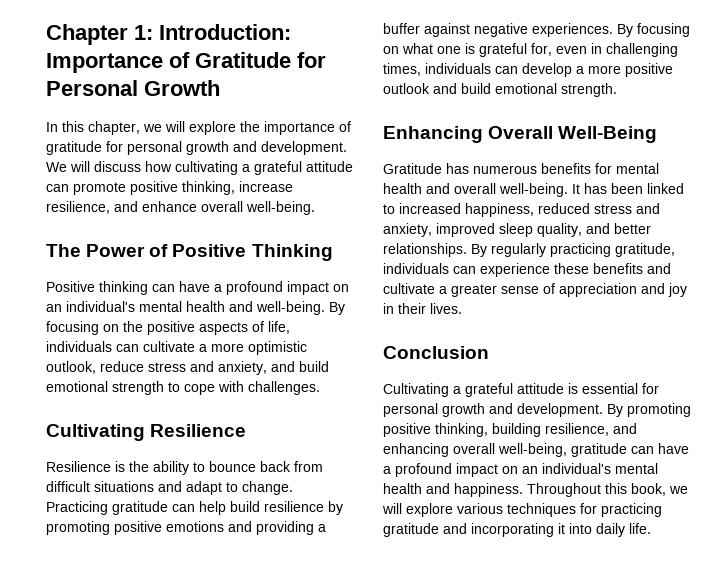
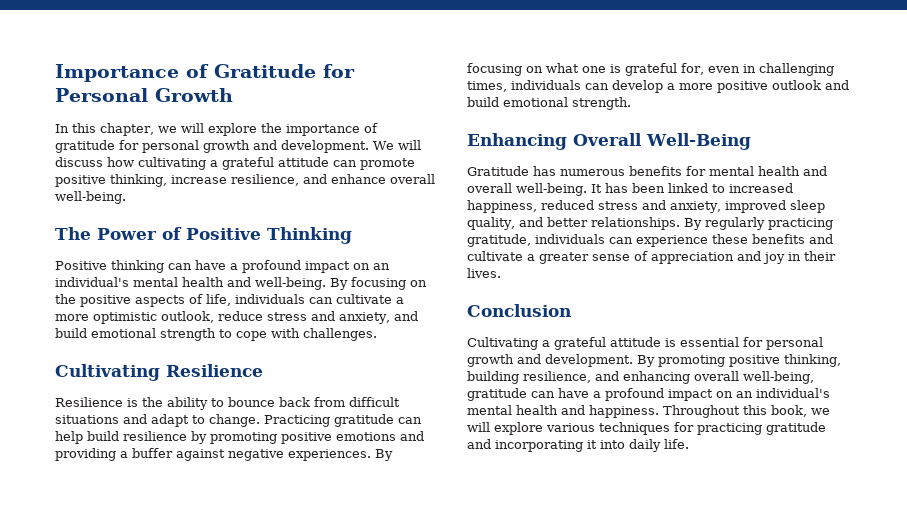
- Chapter 1: Introduction: Importance of Gratitude for Personal Growth
+ Importance of Gratitude for Personal Growth

